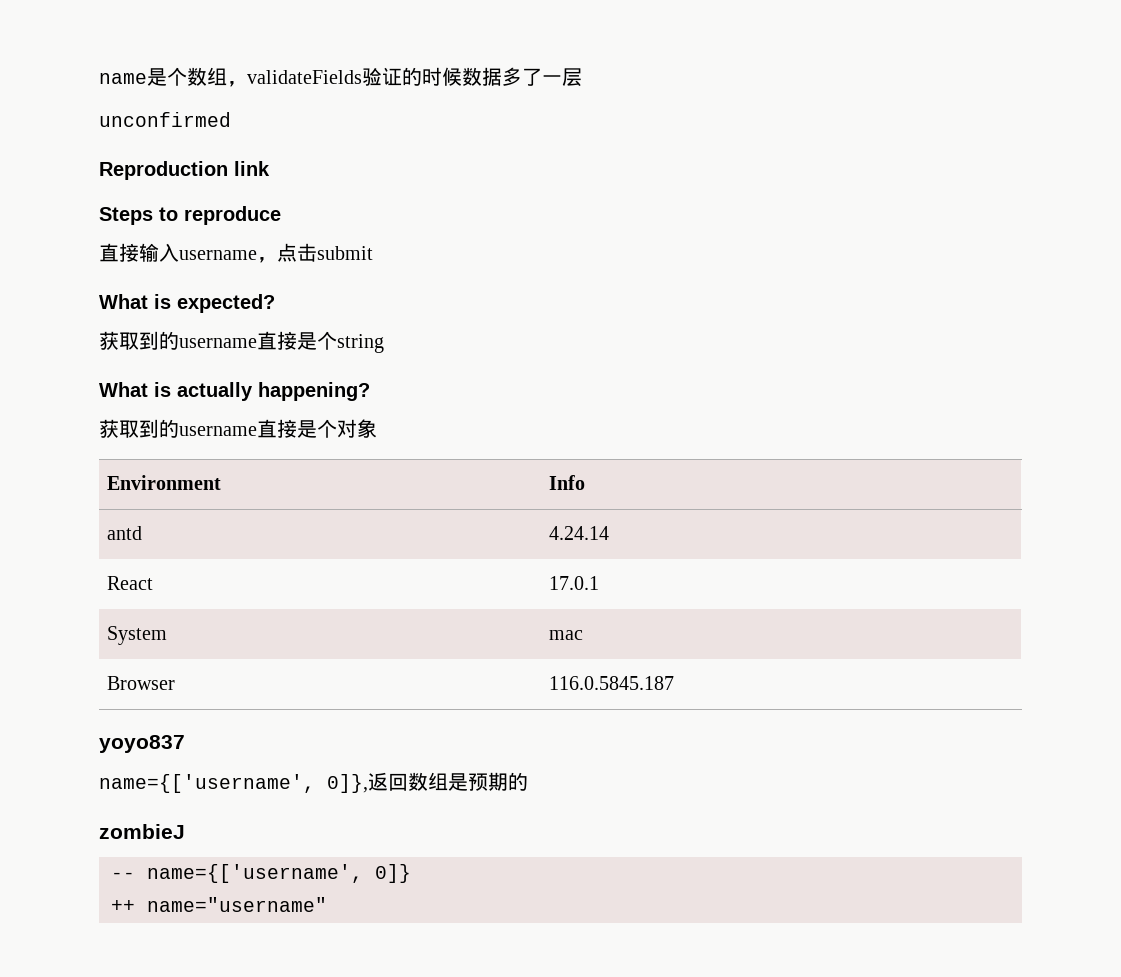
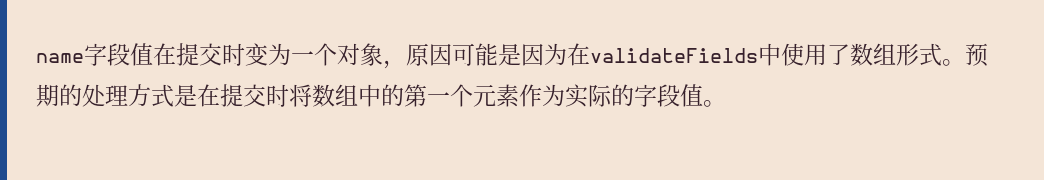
- name是个数组，validateFields验证的时候数据多了一层
- unconfirmed
- Reproduction link
- Steps to reproduce
- 直接输入username，点击submit
- What is expected?
- 获取到的username直接是个string
- What is actually happening?
- 获取到的username直接是个对象
- Environment | Info
- antd | 4.24.14
- React | 17.0.1
- System | mac
- Browser | 116.0.5845.187
- yoyo837
- name={['username', 0]},返回数组是预期的
- zombieJ
- -- name={['username', 0]}
- ++ name="username"
+ name字段值在提交时变为一个对象，原因可能是因为在validateFields中使用了数组形式。预期的处理方式是在提交时将数组中的第一个元素作为实际的字段值。

